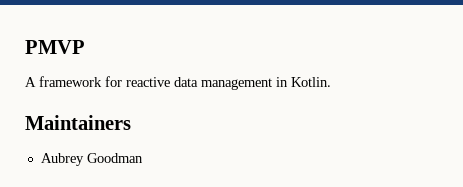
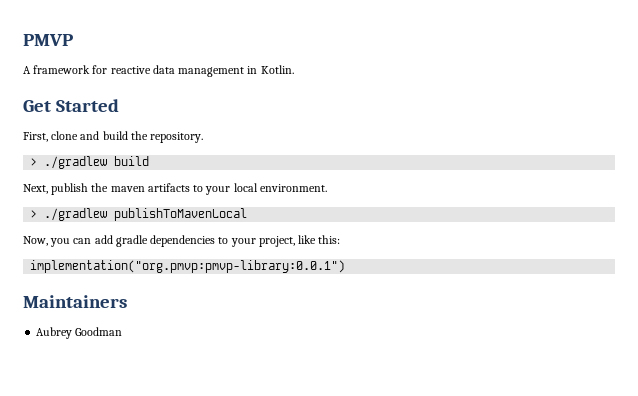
+ Get Started
+ First, clone and build the repository.
+ > ./gradlew build
+ Next, publish the maven artifacts to your local environment.
+ > ./gradlew publishToMavenLocal
+ Now, you can add gradle dependencies to your project, like this:
+ implementation("org.pmvp:pmvp-library:0.0.1")

